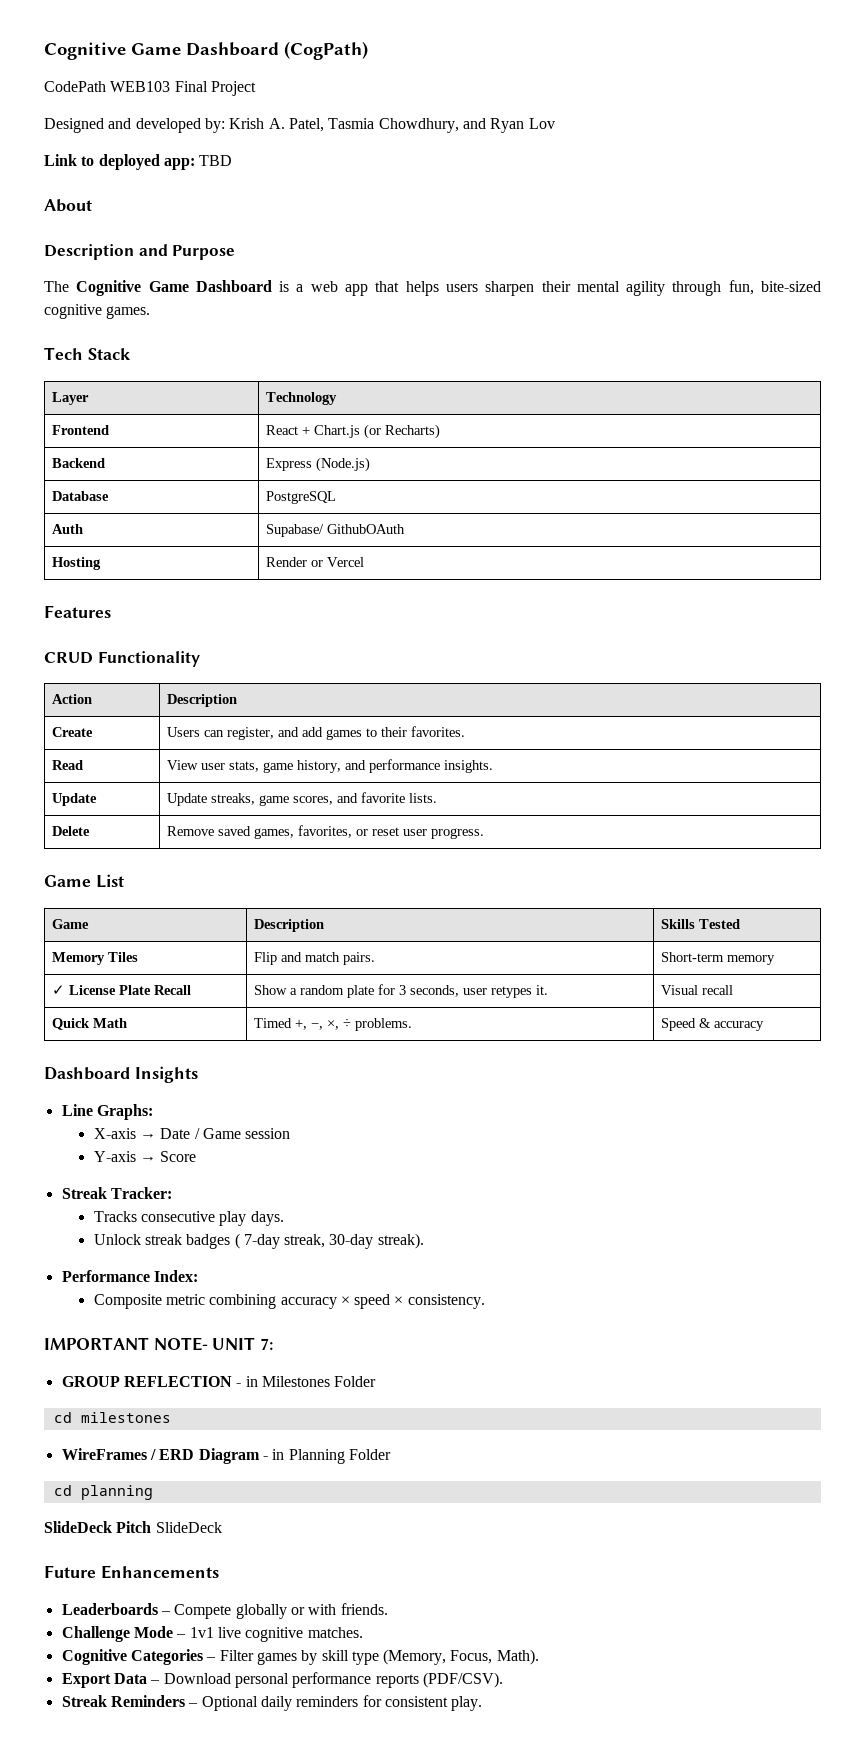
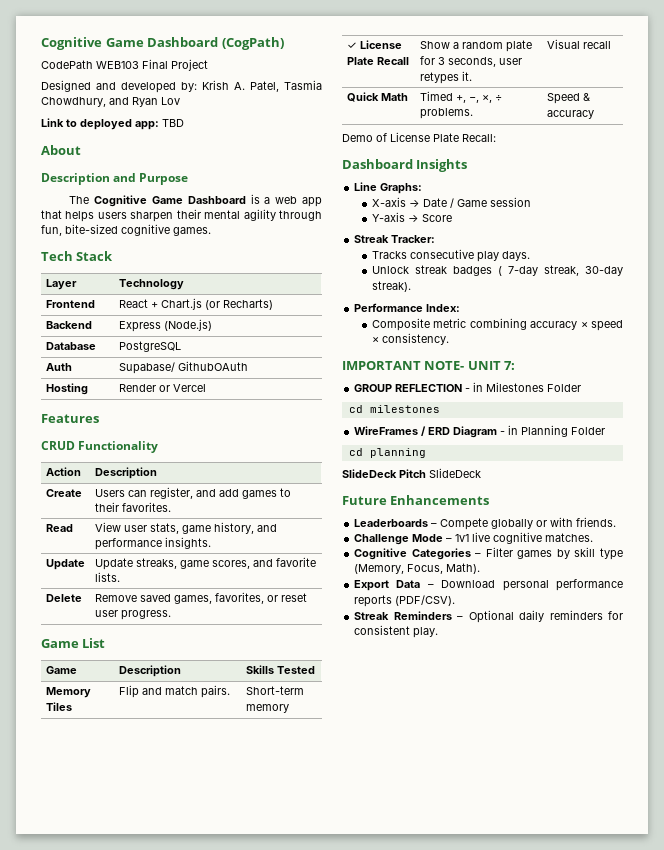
+ Demo of License Plate Recall:

